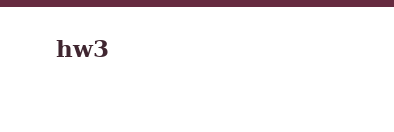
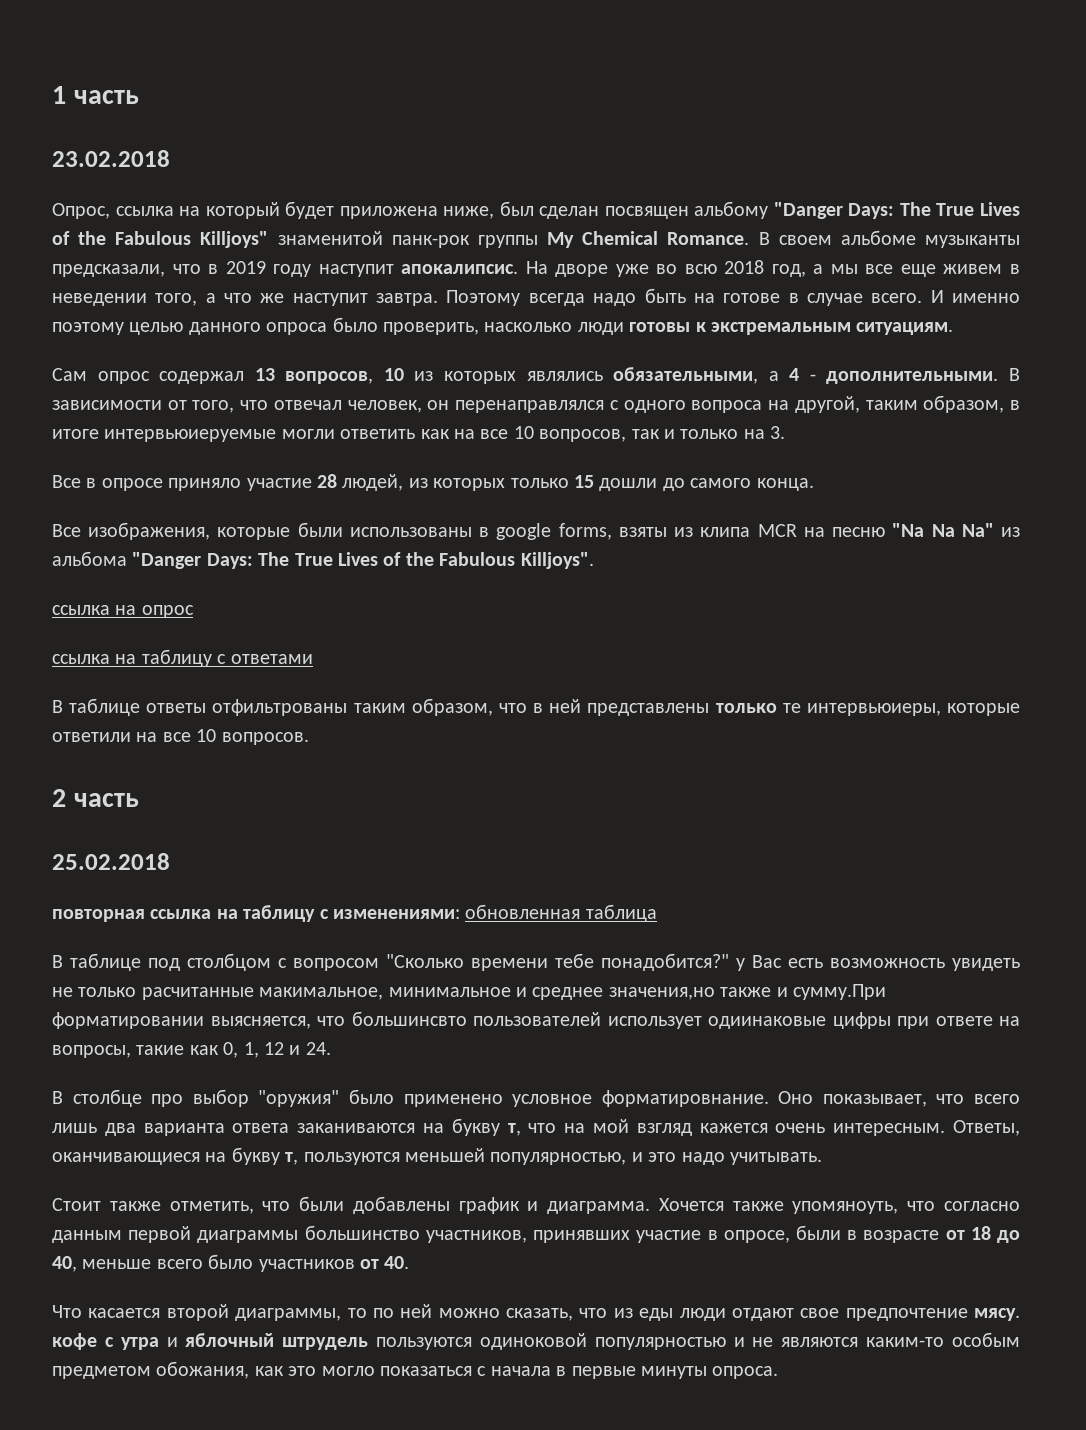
- hw3
+ 1 часть
+ 23.02.2018
+ Опрос, ссылка на который будет приложена ниже, был сделан посвящен альбому "Danger Days: The True Lives of the Fabulous Killjoys" знаменитой панк-рок группы My Chemical Romance. В своем альбоме музыканты предсказали, что в 2019 году наступит апокалипсис. На дворе уже во всю 2018 год, а мы все еще живем в неведении того, а что же наступит завтра. Поэтому всегда надо быть на готове в случае всего. И именно поэтому целью данного опроса было проверить, насколько люди готовы к экстремальным ситуациям.
+ Сам опрос содержал 13 вопросов, 10 из которых являлись обязательными, а 4 - дополнительными. В зависимости от того, что отвечал человек, он перенаправлялся с одного вопроса на другой, таким образом, в итоге интервьюиеруемые могли ответить как на все 10 вопросов, так и только на 3.
+ Все в опросе приняло участие 28 людей, из которых только 15 дошли до самого конца.
+ Все изображения, которые были использованы в google forms, взяты из клипа MCR на песню "Na Na Na" из альбома "Danger Days: The True Lives of the Fabulous Killjoys".
+ ссылка на опрос
+ ссылка на таблицу с ответами
+ В таблице ответы отфильтрованы таким образом, что в ней представлены только те интервьюиеры, которые ответили на все 10 вопросов.
+ 2 часть
+ 25.02.2018
+ повторная ссылка на таблицу с изменениями: обновленная таблица
+ В таблице под столбцом с вопросом "Сколько времени тебе понадобится?" у Вас есть возможность увидеть не только расчитанные макимальное, минимальное и среднее значения,но также и сумму.При форматировании выясняется, что большинсвто пользователей использует одиинаковые цифры при ответе на вопросы, такие как 0, 1, 12 и 24.
+ В столбце про выбор "оружия" было применено условное форматировнание. Оно показывает, что всего лишь два варианта ответа заканиваются на букву т, что на мой взгляд кажется очень интересным. Ответы, оканчивающиеся на букву т, пользуются меньшей популярностью, и это надо учитывать.
+ Стоит также отметить, что были добавлены график и диаграмма. Хочется также упомяноуть, что согласно данным первой диаграммы большинство участников, принявших участие в опросе, были в возрасте от 18 до 40, меньше всего было участников от 40.
+ Что касается второй диаграммы, то по ней можно сказать, что из еды люди отдают свое предпочтение мясу. кофе с утра и яблочный штрудель пользуются одиноковой популярностью и не являются каким-то особым предметом обожания, как это могло показаться с начала в первые минуты опроса.

